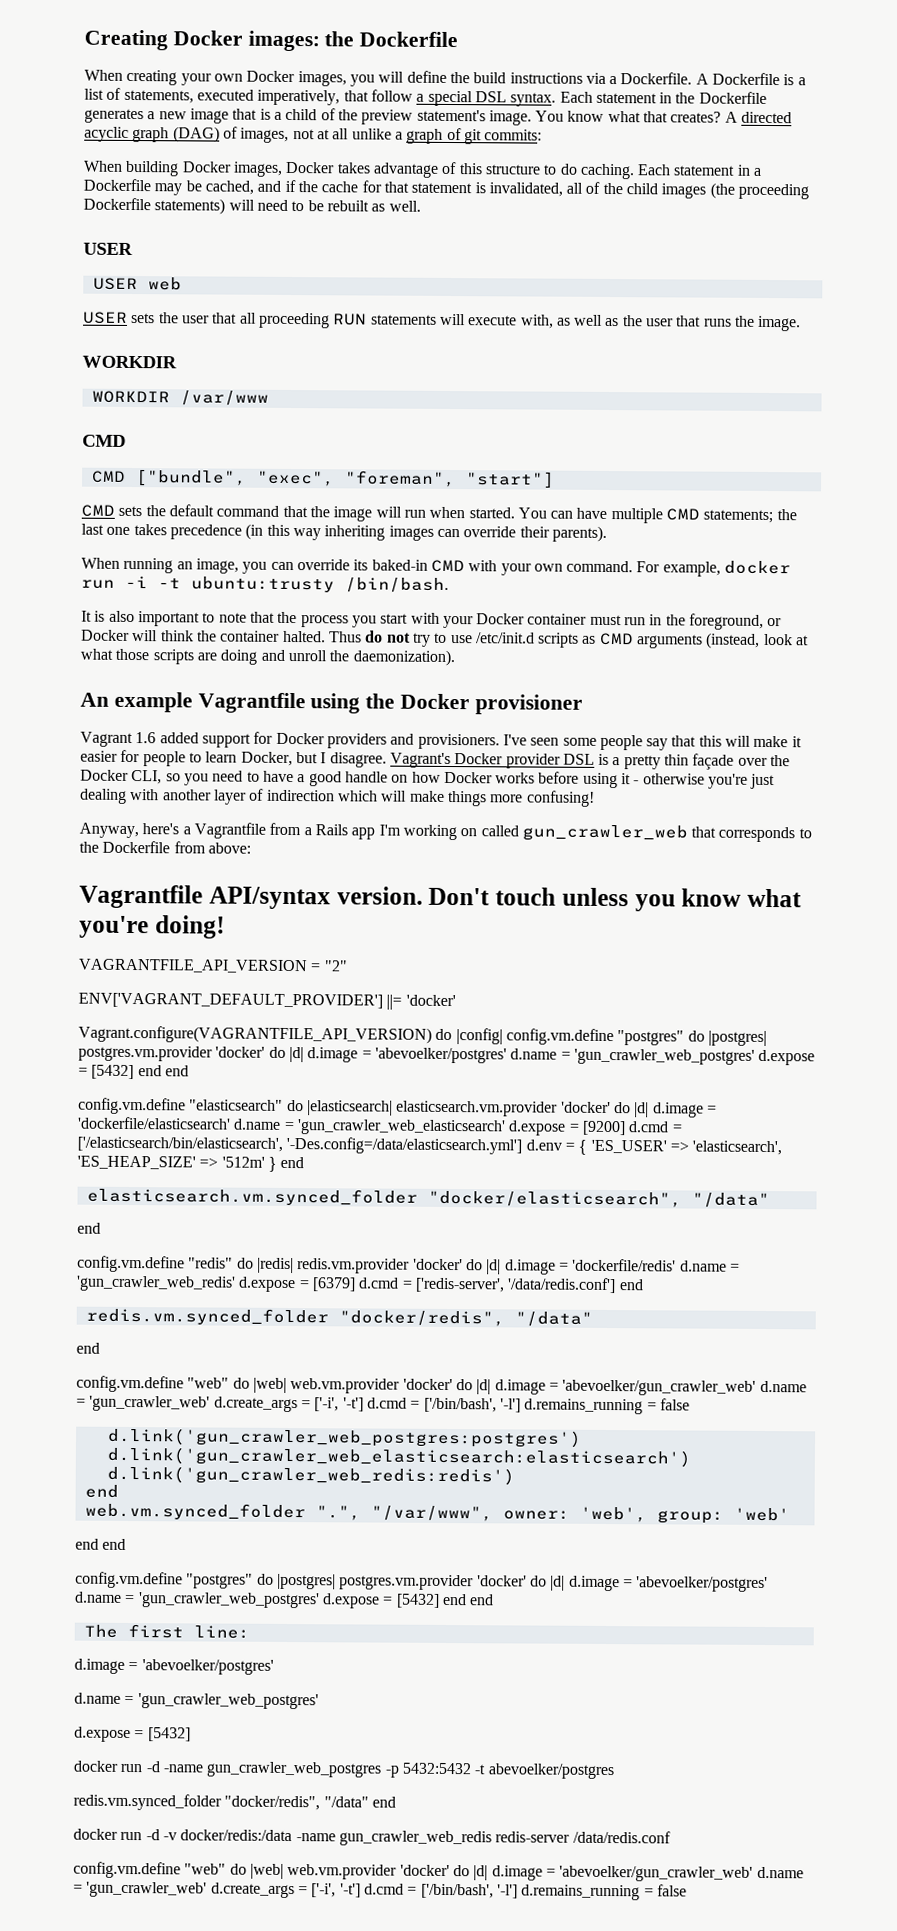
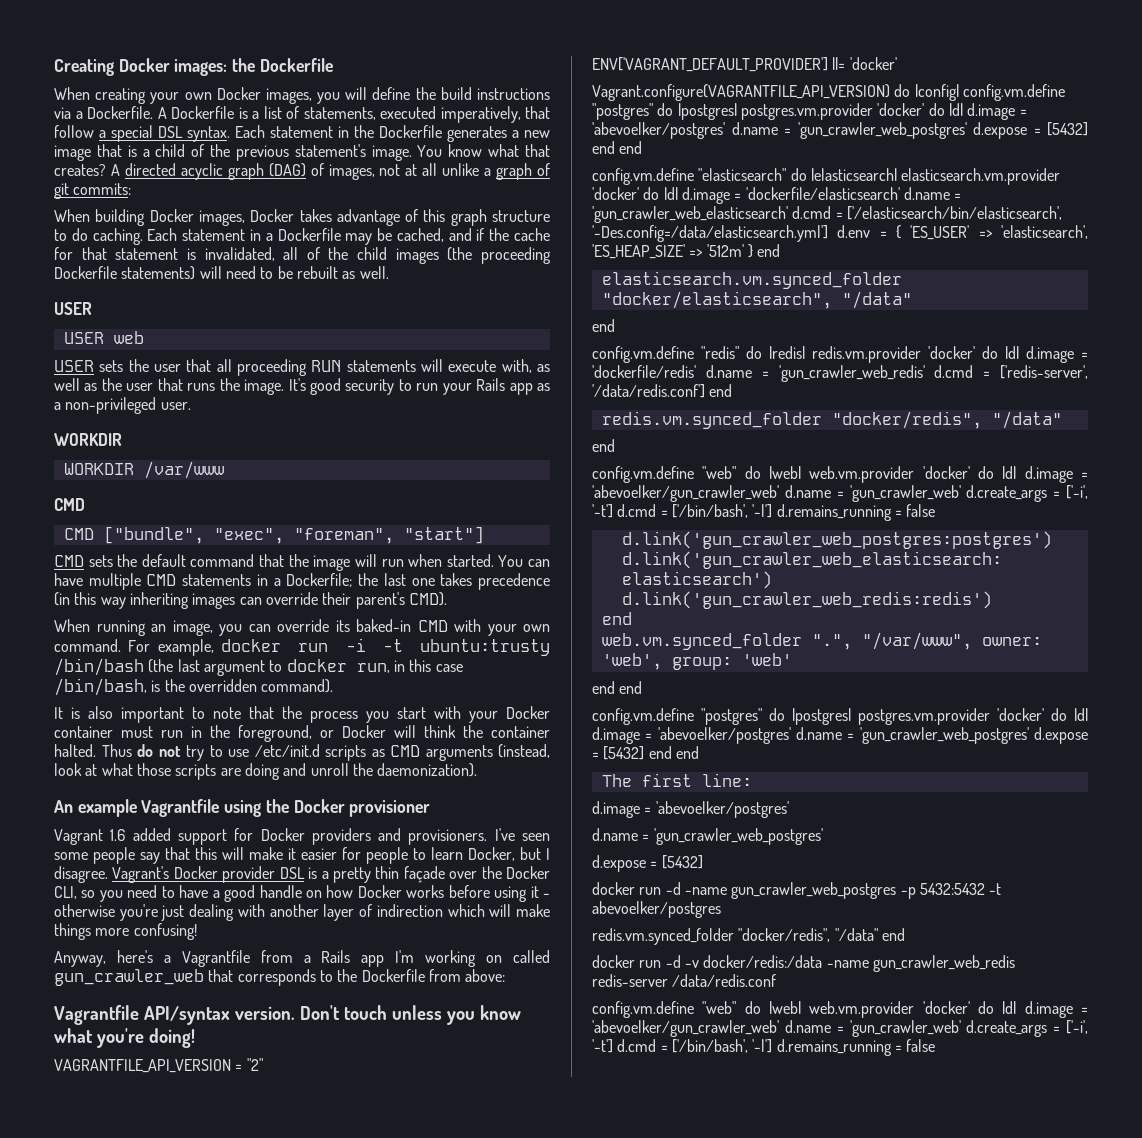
- Each statement in the Dockerfile generates a new image that is a child of the preview statement's image.
+ Each statement in the Dockerfile generates a new image that is a child of the previous statement's image.
- When building Docker images, Docker takes advantage of this structure to do caching.
+ When building Docker images, Docker takes advantage of this graph structure to do caching.
+ It's good security to run your Rails app as a non-privileged user.
- You can have multiple CMD statements; the last one takes precedence (in this way inheriting images can override their parents).
+ You can have multiple CMD statements in a Dockerfile; the last one takes precedence (in this way inheriting images can override their parent's CMD).
- For example, docker run -i -t ubuntu:trusty /bin/bash.
+ For example, docker run -i -t ubuntu:trusty /bin/bash (the last argument to docker run, in this case /bin/bash, is the overridden command).
- config.vm.define "elasticsearch" do |elasticsearch| elasticsearch.vm.provider 'docker' do |d| d.image = 'dockerfile/elasticsearch' d.name = 'gun_crawler_web_elasticsearch' d.expose = [9200] d.cmd = ['/elasticsearch/bin/elasticsearch', '-Des.config=/data/elasticsearch.yml'] d.env = { 'ES_USER' => 'elasticsearch', 'ES_HEAP_SIZE' => '512m' } end
+ config.vm.define "elasticsearch" do |elasticsearch| elasticsearch.vm.provider 'docker' do |d| d.image = 'dockerfile/elasticsearch' d.name = 'gun_crawler_web_elasticsearch' d.cmd = ['/elasticsearch/bin/elasticsearch', '-Des.config=/data/elasticsearch.yml'] d.env = { 'ES_USER' => 'elasticsearch', 'ES_HEAP_SIZE' => '512m' } end
- config.vm.define "redis" do |redis| redis.vm.provider 'docker' do |d| d.image = 'dockerfile/redis' d.name = 'gun_crawler_web_redis' d.expose = [6379] d.cmd = ['redis-server', '/data/redis.conf'] end
+ config.vm.define "redis" do |redis| redis.vm.provider 'docker' do |d| d.image = 'dockerfile/redis' d.name = 'gun_crawler_web_redis' d.cmd = ['redis-server', '/data/redis.conf'] end

